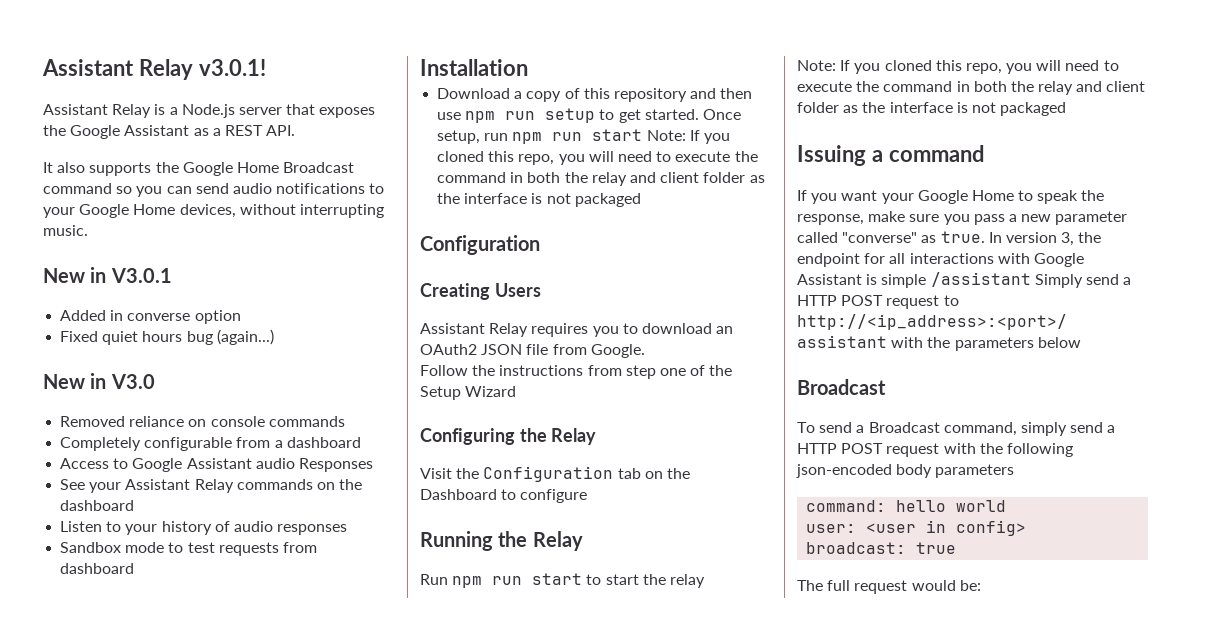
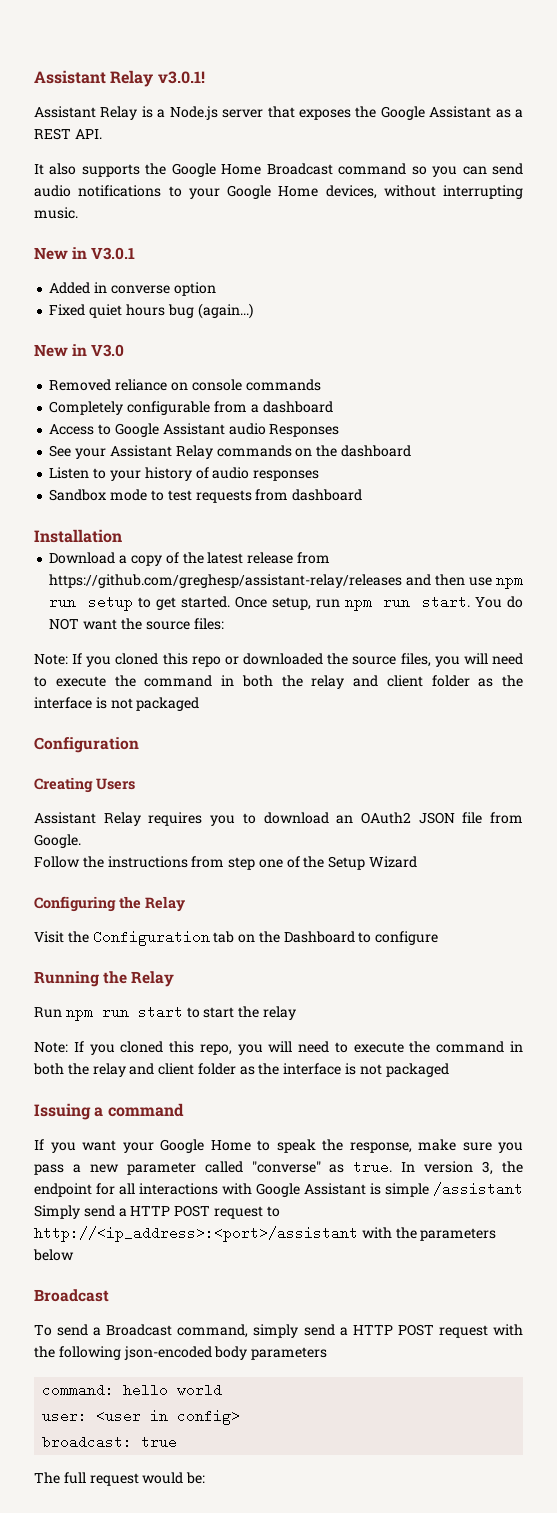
- Download a copy of this repository and then use npm run setup to get started.
+ Download a copy of the latest release from https://github.com/greghesp/assistant-relay/releases and then use npm run setup to get started.
- Once setup, run npm run start Note: If you cloned this repo, you will need to execute the command in both the relay and client folder as the interface is not packaged
+ Once setup, run npm run start. You do NOT want the source files:
+ Note: If you cloned this repo or downloaded the source files, you will need to execute the command in both the relay and client folder as the interface is not packaged

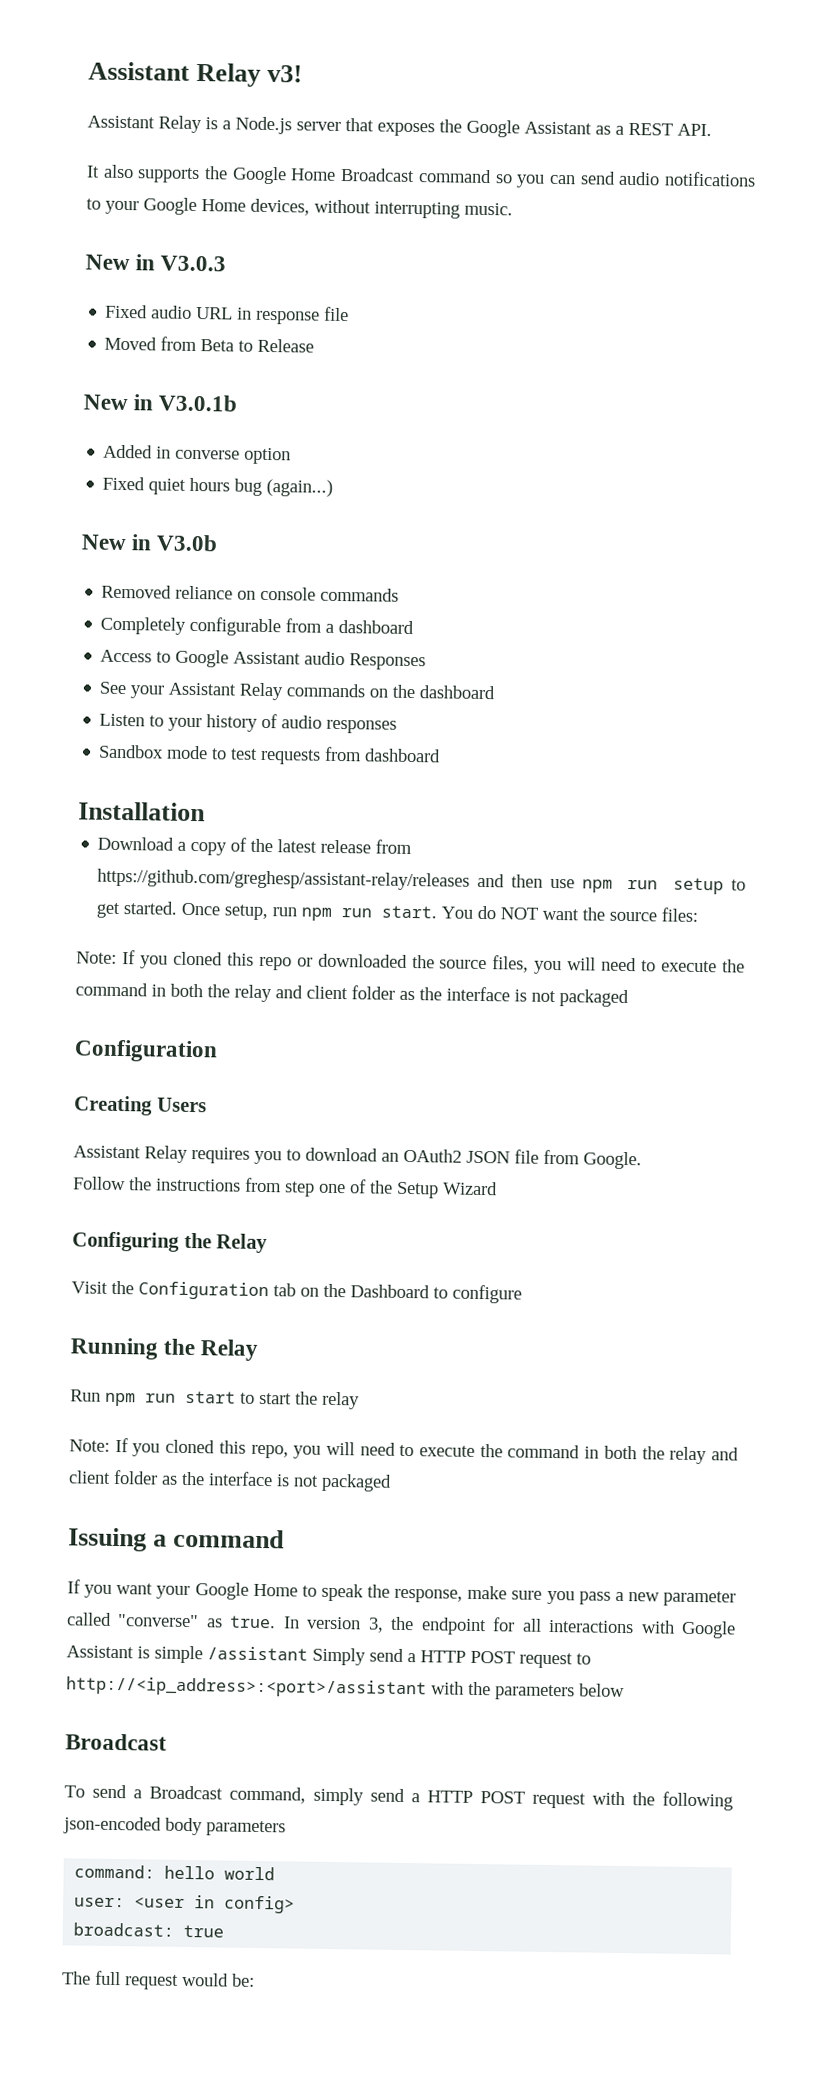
- Assistant Relay v3.0.1!
+ Assistant Relay v3!
- New in V3.0.1
+ New in V3.0.3
+ Fixed audio URL in response file
+ Moved from Beta to Release
+ New in V3.0.1b
- New in V3.0
+ New in V3.0b

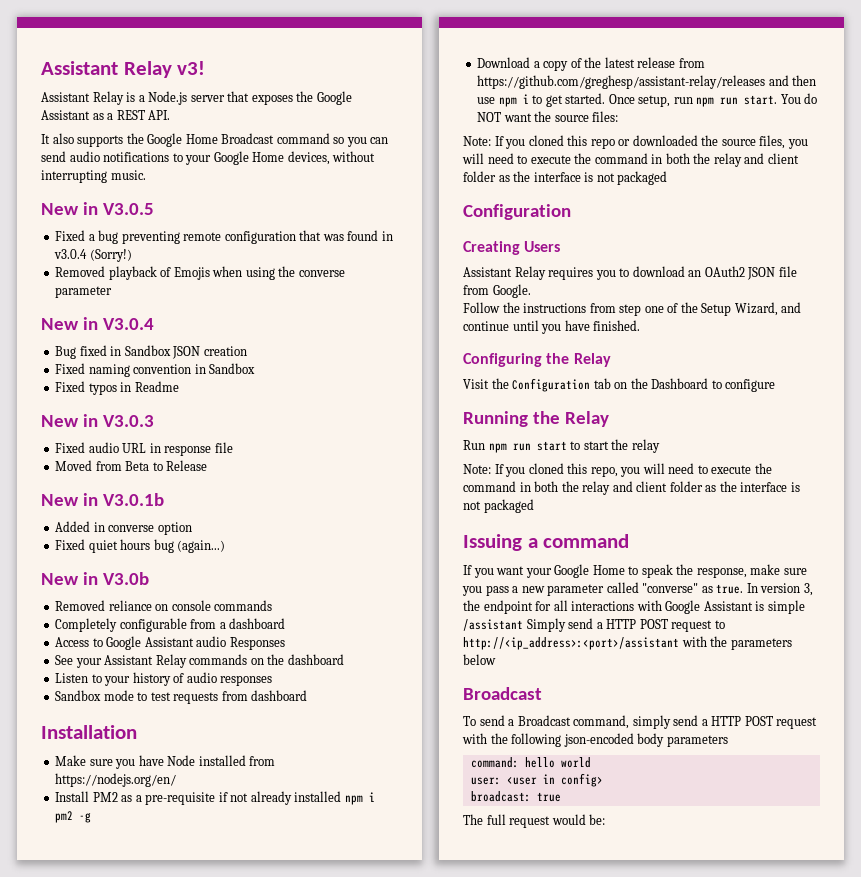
+ New in V3.0.5
+ Fixed a bug preventing remote configuration that was found in v3.0.4 (Sorry!)
+ Removed playback of Emojis when using the converse parameter
+ New in V3.0.4
+ Bug fixed in Sandbox JSON creation
+ Fixed naming convention in Sandbox
+ Fixed typos in Readme
+ Make sure you have Node installed from https://nodejs.org/en/
+ Install PM2 as a pre-requisite if not already installed npm i pm2 -g
- Download a copy of the latest release from https://github.com/greghesp/assistant-relay/releases and then use npm run setup to get started.
+ Download a copy of the latest release from https://github.com/greghesp/assistant-relay/releases and then use npm i to get started.
- Follow the instructions from step one of the Setup Wizard
+ Follow the instructions from step one of the Setup Wizard, and continue until you have finished.

